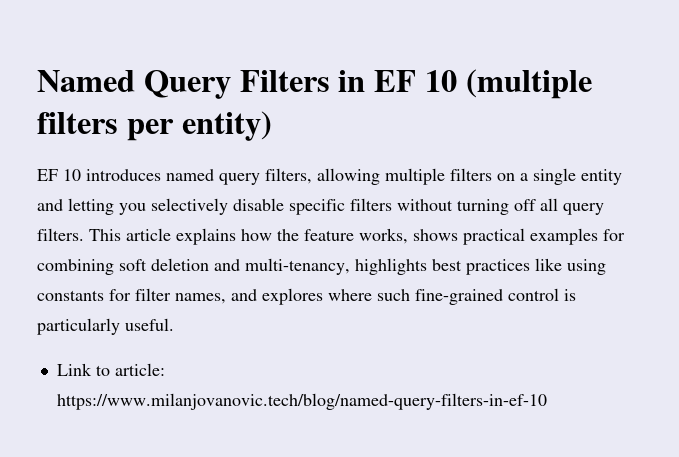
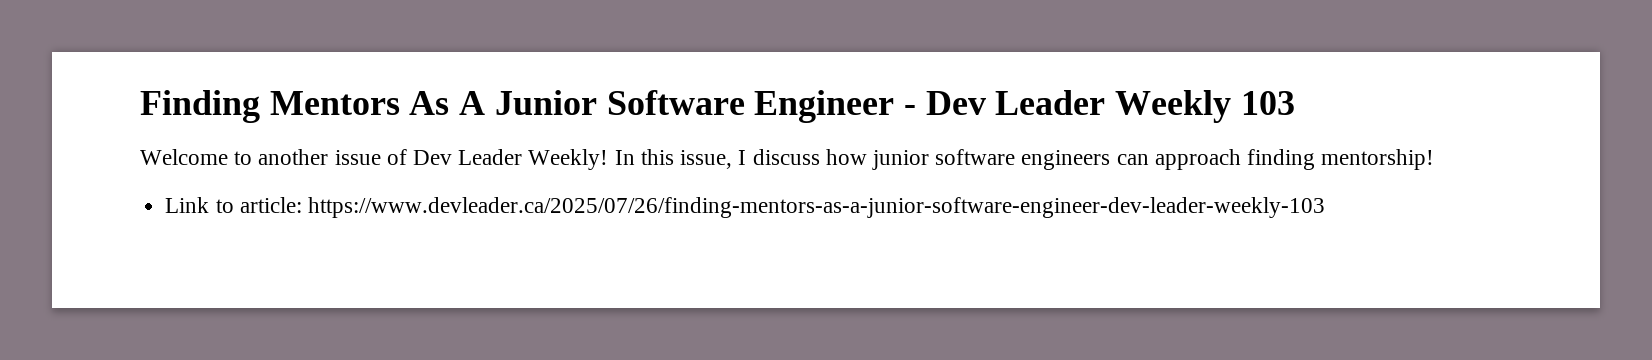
- Named Query Filters in EF 10 (multiple filters per entity)
- EF 10 introduces named query filters, allowing multiple filters on a single entity and letting you selectively disable specific filters without turning off all query filters. This article explains how the feature works, shows practical examples for combining soft deletion and multi-tenancy, highlights best practices like using constants for filter names, and explores where such fine-grained control is particularly useful.
+ Finding Mentors As A Junior Software Engineer - Dev Leader Weekly 103
+ Welcome to another issue of Dev Leader Weekly! In this issue, I discuss how junior software engineers can approach finding mentorship!
- Link to article: https://www.milanjovanovic.tech/blog/named-query-filters-in-ef-10
+ Link to article: https://www.devleader.ca/2025/07/26/finding-mentors-as-a-junior-software-engineer-dev-leader-weekly-103

